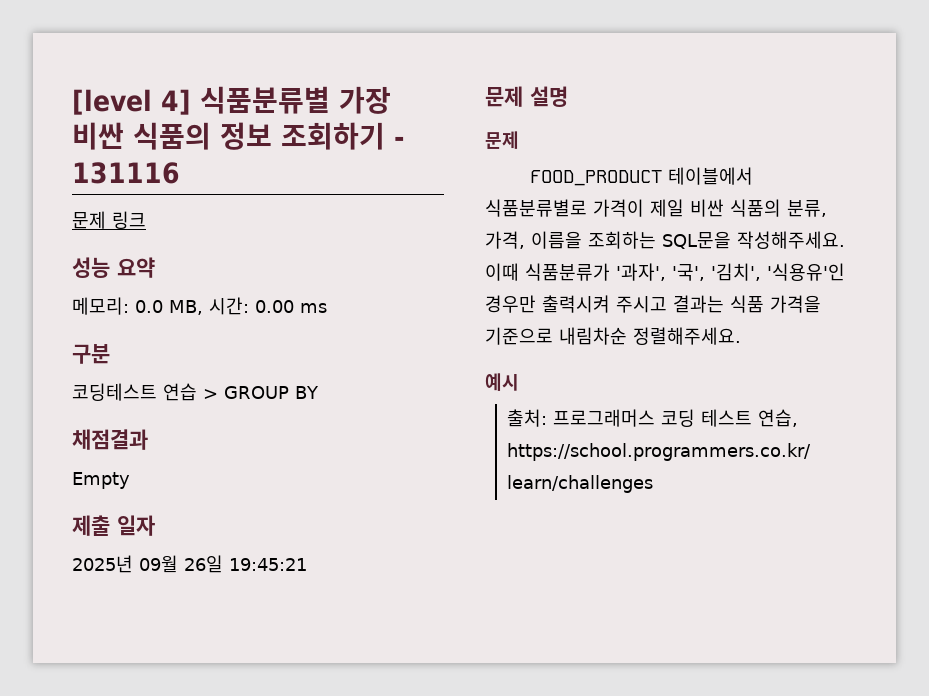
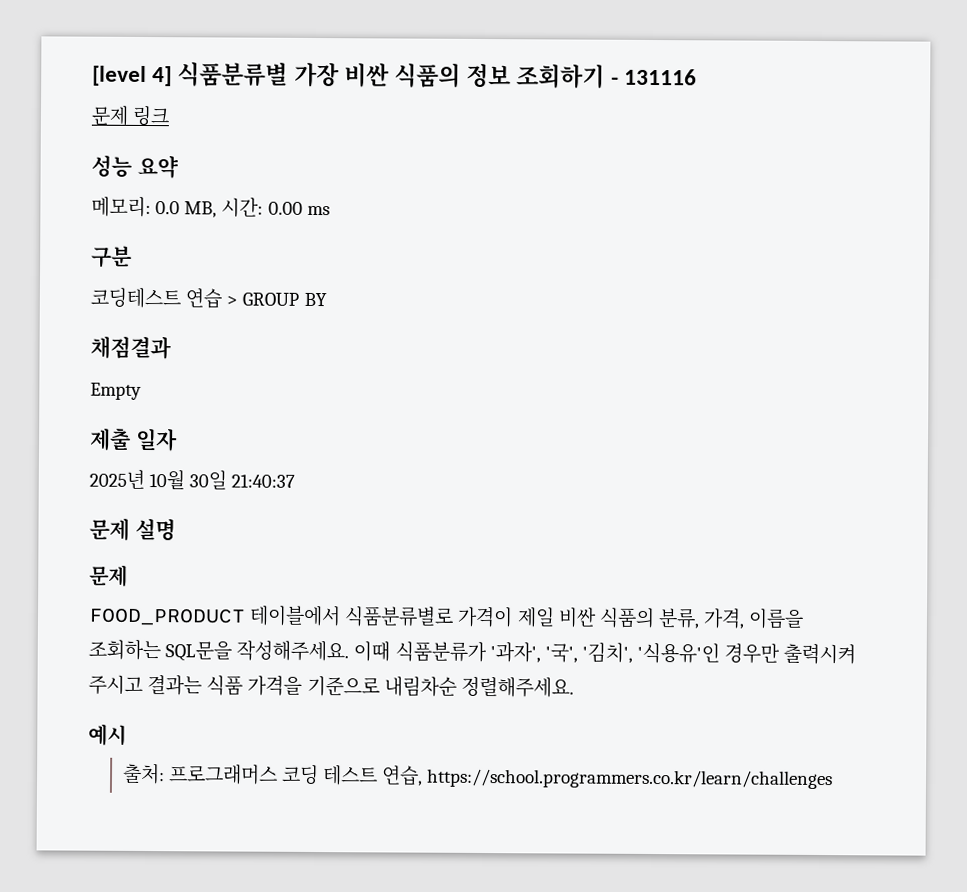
- 2025년 09월 26일 19:45:21
+ 2025년 10월 30일 21:40:37

